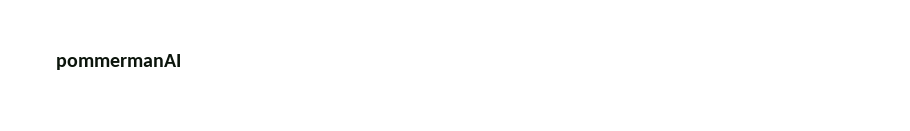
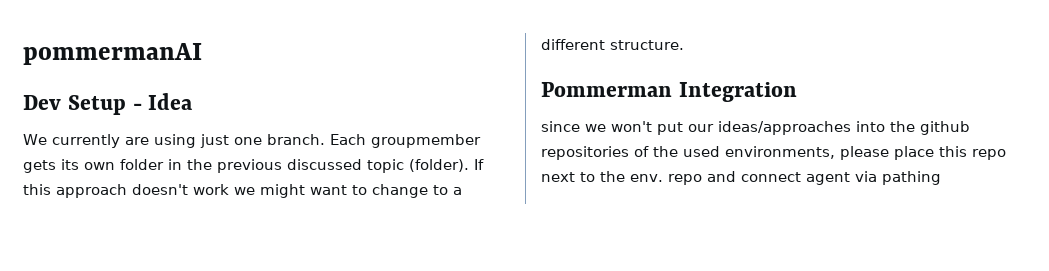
+ Dev Setup - Idea
+ We currently are using just one branch. Each groupmember gets its own folder in the previous discussed topic (folder). If this approach doesn't work we might want to change to a different structure.
+ Pommerman Integration
+ since we won't put our ideas/approaches into the github repositories of the used environments, please place this repo next to the env. repo and connect agent via pathing

